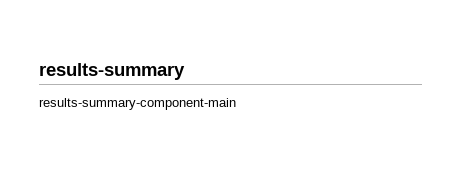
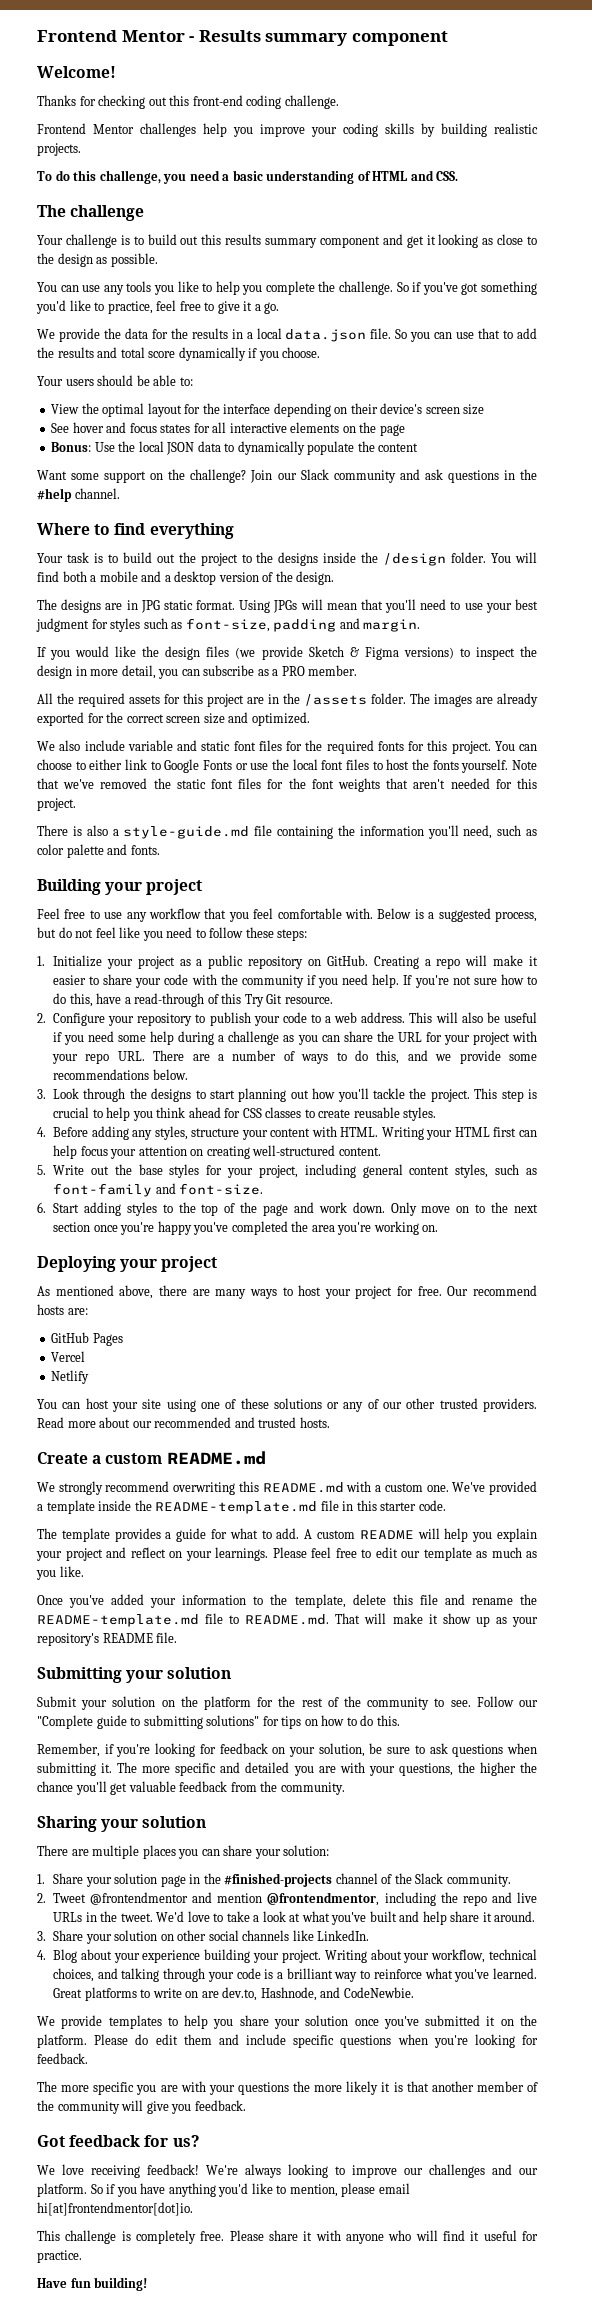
- results-summary
- results-summary-component-main
+ Frontend Mentor - Results summary component
+ Welcome!
+ Thanks for checking out this front-end coding challenge.
+ Frontend Mentor challenges help you improve your coding skills by building realistic projects.
+ To do this challenge, you need a basic understanding of HTML and CSS.
+ The challenge
+ Your challenge is to build out this results summary component and get it looking as close to the design as possible.
+ You can use any tools you like to help you complete the challenge. So if you've got something you'd like to practice, feel free to give it a go.
+ We provide the data for the results in a local data.json file. So you can use that to add the results and total score dynamically if you choose.
+ Your users should be able to:
+ View the optimal layout for the interface depending on their device's screen size
+ See hover and focus states for all interactive elements on the page
+ Bonus: Use the local JSON data to dynamically populate the content
+ Want some support on the challenge? Join our Slack community and ask questions in the #help channel.
+ Where to find everything
+ Your task is to build out the project to the designs inside the /design folder. You will find both a mobile and a desktop version of the design.
+ The designs are in JPG static format. Using JPGs will mean that you'll need to use your best judgment for styles such as font-size, padding and margin.
+ If you would like the design files (we provide Sketch & Figma versions) to inspect the design in more detail, you can subscribe as a PRO member.
+ All the required assets for this project are in the /assets folder. The images are already exported for the correct screen size and optimized.
+ We also include variable and static font files for the required fonts for this project. You can choose to either link to Google Fonts or use the local font files to host the fonts yourself. Note that we've removed the static font files for the font weights that aren't needed for this project.
+ There is also a style-guide.md file containing the information you'll need, such as color palette and fonts.
+ Building your project
+ Feel free to use any workflow that you feel comfortable with. Below is a suggested process, but do not feel like you need to follow these steps:
+ 1. Initialize your project as a public repository on GitHub. Creating a repo will make it easier to share your code with the community if you need help. If you're not sure how to do this, have a read-through of this Try Git resource.
+ 2. Configure your repository to publish your code to a web address. This will also be useful if you need some help during a challenge as you can share the URL for your project with your repo URL. There are a number of ways to do this, and we provide some recommendations below.
+ 3. Look through the designs to start planning out how you'll tackle the project. This step is crucial to help you think ahead for CSS classes to create reusable styles.
+ 4. Before adding any styles, structure your content with HTML. Writing your HTML first can help focus your attention on creating well-structured content.
+ 5. Write out the base styles for your project, including general content styles, such as font-family and font-size.
+ 6. Start adding styles to the top of the page and work down. Only move on to the next section once you're happy you've completed the area you're working on.
+ Deploying your project
+ As mentioned above, there are many ways to host your project for free. Our recommend hosts are:
+ GitHub Pages
+ Vercel
+ Netlify
+ You can host your site using one of these solutions or any of our other trusted providers. Read more about our recommended and trusted hosts.
+ Create a custom README.md
+ We strongly recommend overwriting this README.md with a custom one. We've provided a template inside the README-template.md file in this starter code.
+ The template provides a guide for what to add. A custom README will help you explain your project and reflect on your learnings. Please feel free to edit our template as much as you like.
+ Once you've added your information to the template, delete this file and rename the README-template.md file to README.md. That will make it show up as your repository's README file.
+ Submitting your solution
+ Submit your solution on the platform for the rest of the community to see. Follow our "Complete guide to submitting solutions" for tips on how to do this.
+ Remember, if you're looking for feedback on your solution, be sure to ask questions when submitting it. The more specific and detailed you are with your questions, the higher the chance you'll get valuable feedback from the community.
+ Sharing your solution
+ There are multiple places you can share your solution:
+ 1. Share your solution page in the #finished-projects channel of the Slack community.
+ 2. Tweet @frontendmentor and mention @frontendmentor, including the repo and live URLs in the tweet. We'd love to take a look at what you've built and help share it around.
+ 3. Share your solution on other social channels like LinkedIn.
+ 4. Blog about your experience building your project. Writing about your workflow, technical choices, and talking through your code is a brilliant way to reinforce what you've learned. Great platforms to write on are dev.to, Hashnode, and CodeNewbie.
+ We provide templates to help you share your solution once you've submitted it on the platform. Please do edit them and include specific questions when you're looking for feedback.
+ The more specific you are with your questions the more likely it is that another member of the community will give you feedback.
+ Got feedback for us?
+ We love receiving feedback! We're always looking to improve our challenges and our platform. So if you have anything you'd like to mention, please email hi[at]frontendmentor[dot]io.
+ This challenge is completely free. Please share it with anyone who will find it useful for practice.
+ Have fun building!

